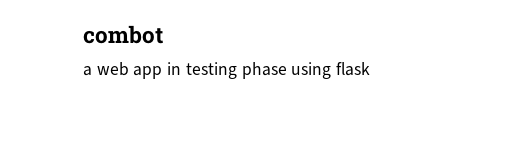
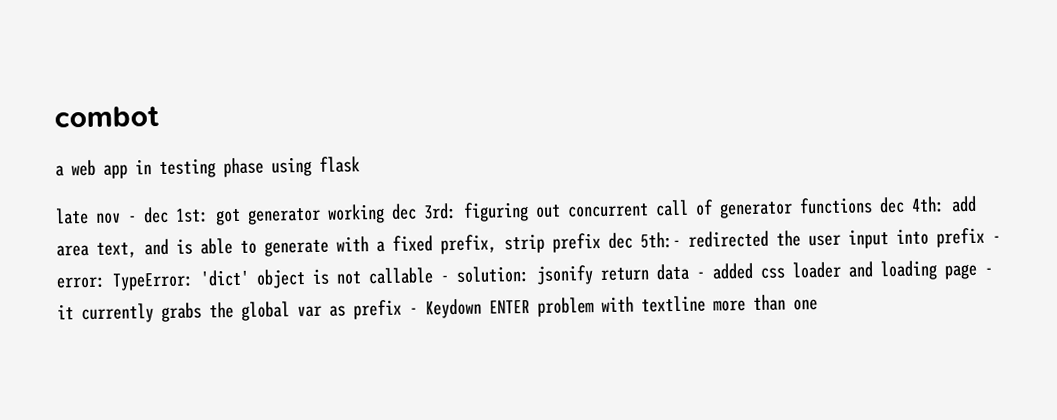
+ late nov - dec 1st: got generator working dec 3rd: figuring out concurrent call of generator functions dec 4th: add area text, and is able to generate with a fixed prefix, strip prefix dec 5th:- redirected the user input into prefix - error: TypeError: 'dict' object is not callable - solution: jsonify return data - added css loader and loading page - it currently grabs the global var as prefix - Keydown ENTER problem with textline more than one

